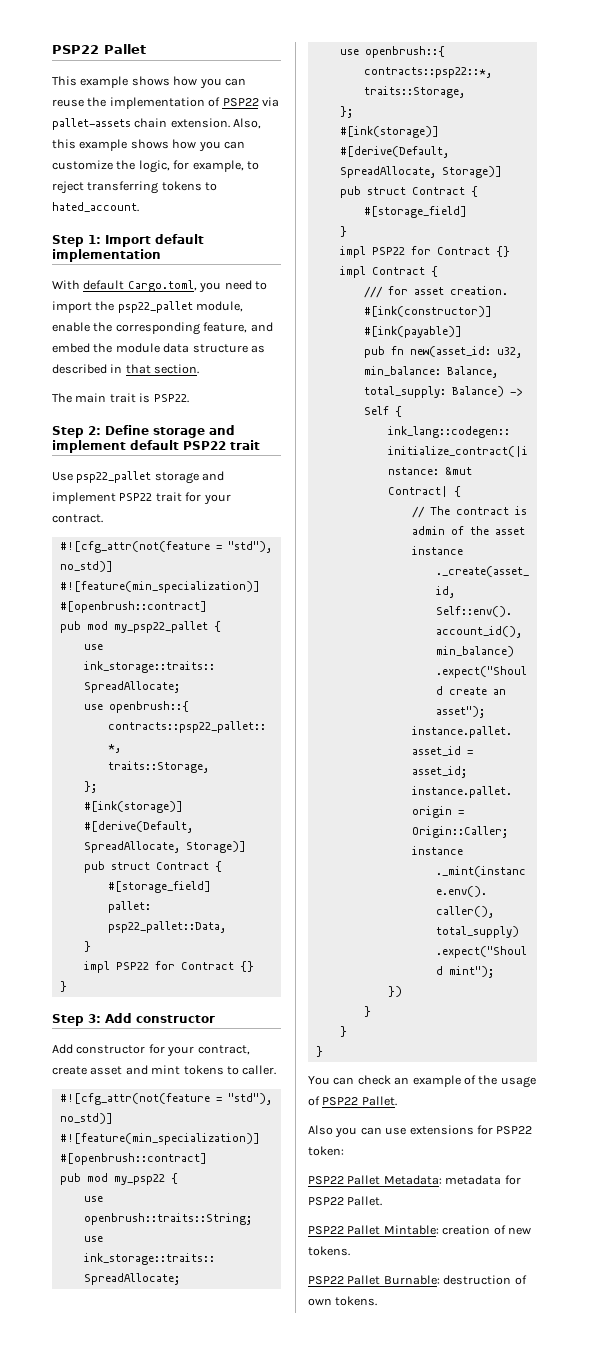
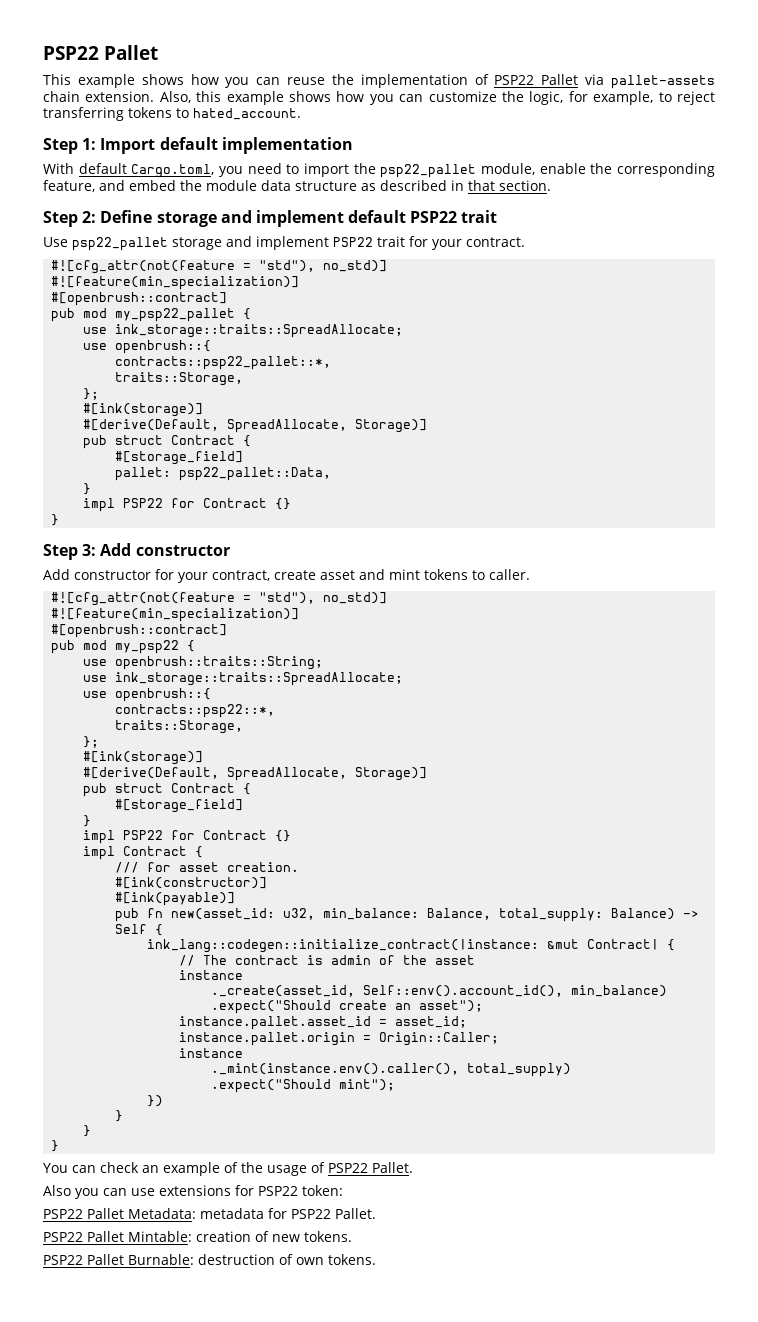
- This example shows how you can reuse the implementation of PSP22 via pallet-assets chain extension.
+ This example shows how you can reuse the implementation of PSP22 Pallet via pallet-assets chain extension.
- The main trait is PSP22.

